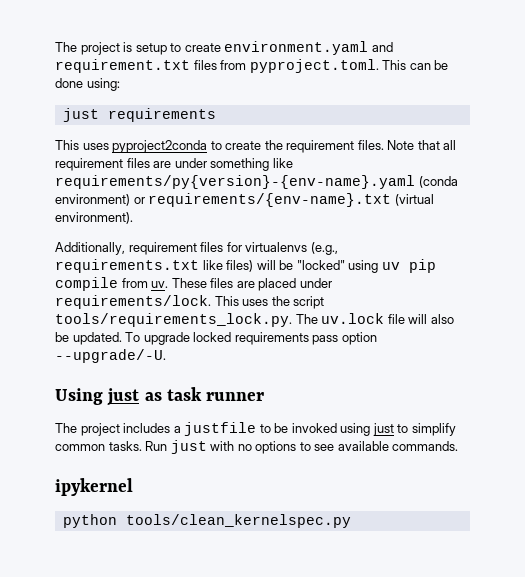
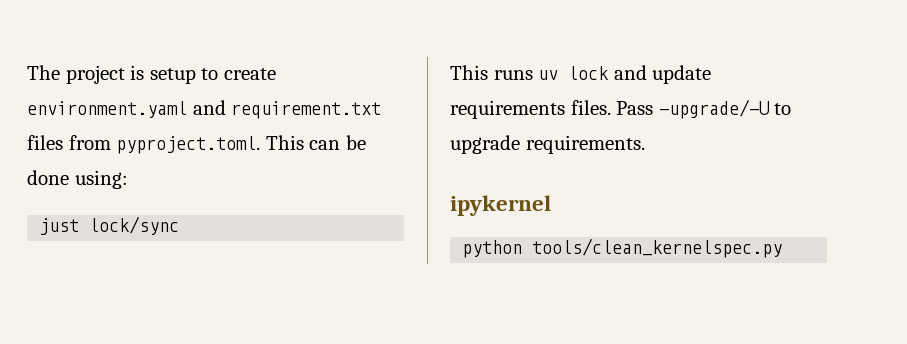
- just requirements
- This uses pyproject2conda to create the requirement files. Note that all requirement files are under something like requirements/py{version}-{env-name}.yaml (conda environment) or requirements/{env-name}.txt (virtual environment).
- Additionally, requirement files for virtualenvs (e.g., requirements.txt like files) will be "locked" using uv pip compile from uv. These files are placed under requirements/lock. This uses the script tools/requirements_lock.py. The uv.lock file will also be updated. To upgrade locked requirements pass option --upgrade/-U.
- Using just as task runner
- The project includes a justfile to be invoked using just to simplify common tasks. Run just with no options to see available commands.
+ just lock/sync
+ This runs uv lock and update requirements files. Pass -upgrade/-U to upgrade requirements.

